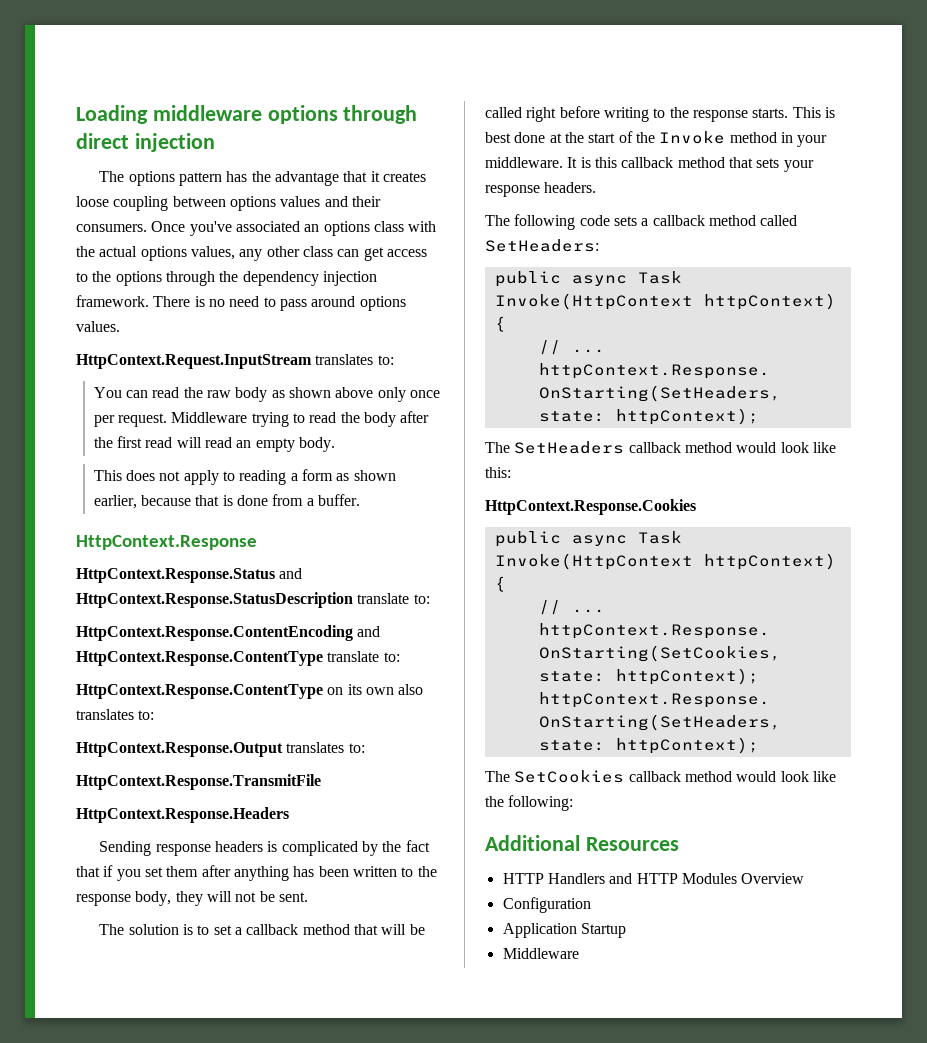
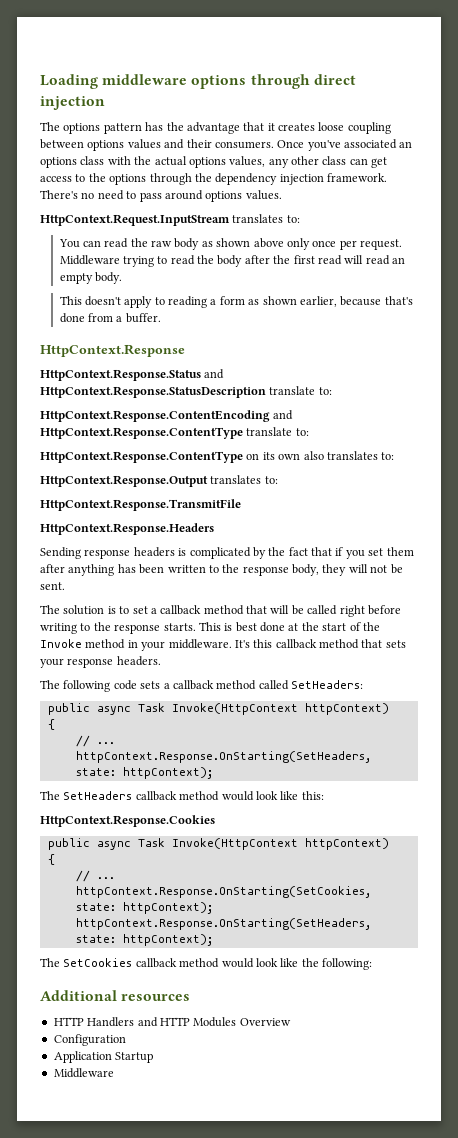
- There is no need to pass around options values.
+ There's no need to pass around options values.
- This does not apply to reading a form as shown earlier, because that is done from a buffer.
+ This doesn't apply to reading a form as shown earlier, because that's done from a buffer.
- It is this callback method that sets your response headers.
+ It's this callback method that sets your response headers.
- Additional Resources
+ Additional resources

